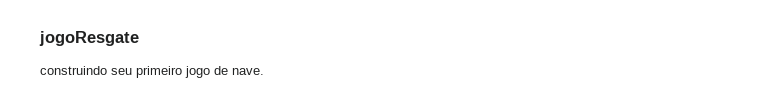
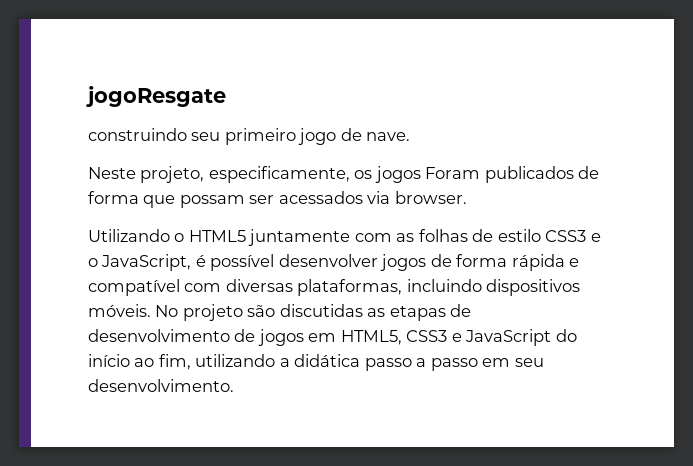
+ Neste projeto, especificamente, os jogos Foram publicados de forma que possam ser acessados via browser.
+ Utilizando o HTML5 juntamente com as folhas de estilo CSS3 e o JavaScript, é possível desenvolver jogos de forma rápida e compatível com diversas plataformas, incluindo dispositivos móveis. No projeto são discutidas as etapas de desenvolvimento de jogos em HTML5, CSS3 e JavaScript do início ao fim, utilizando a didática passo a passo em seu desenvolvimento.

